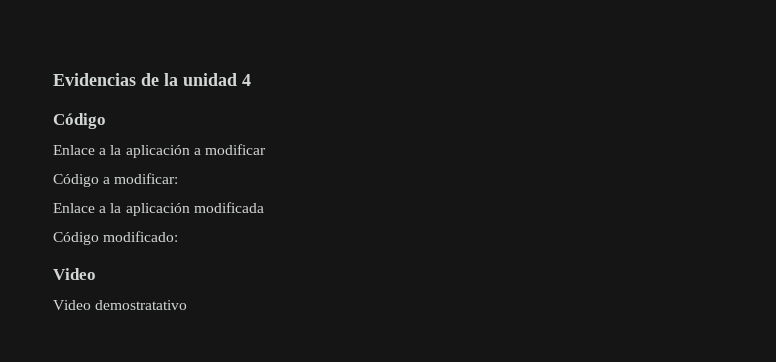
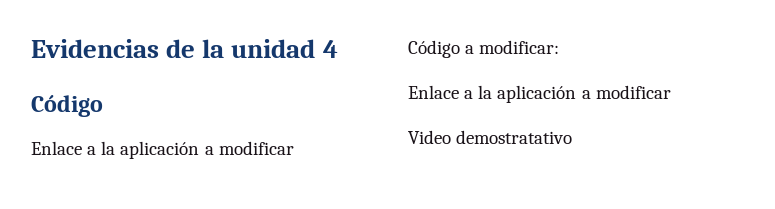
  Código a modificar:
- Enlace a la aplicación modificada
- Código modificado:
- Video
+ Enlace a la aplicación a modificar

